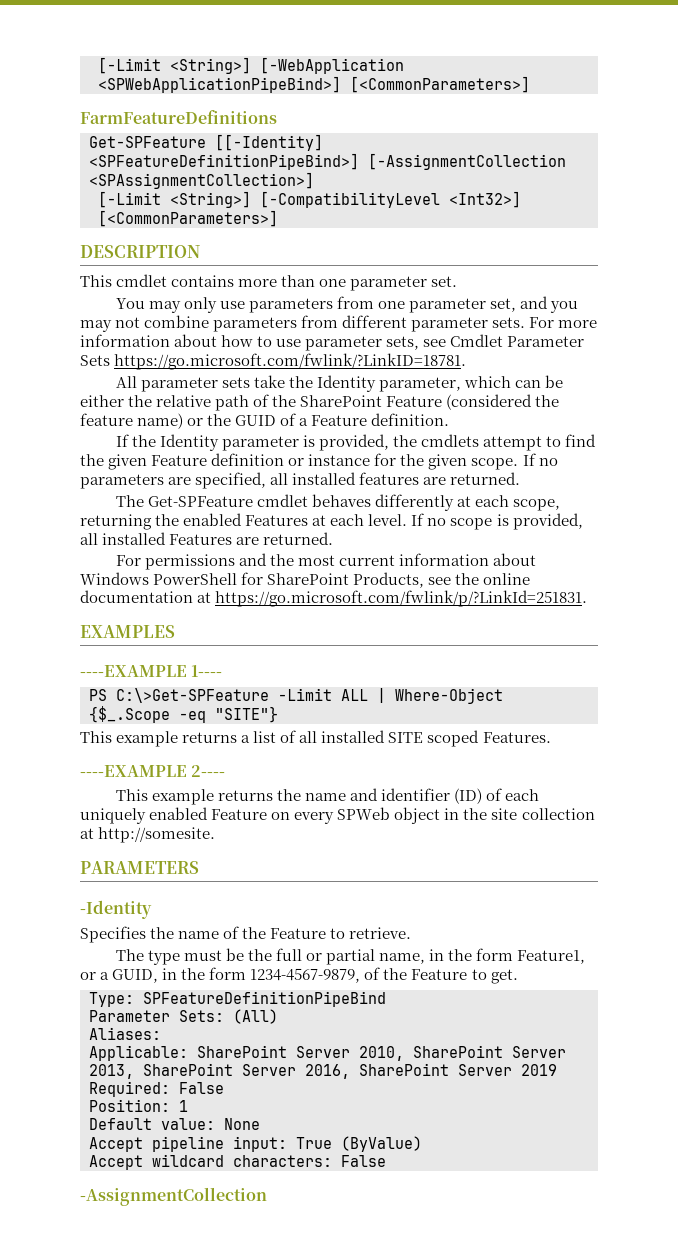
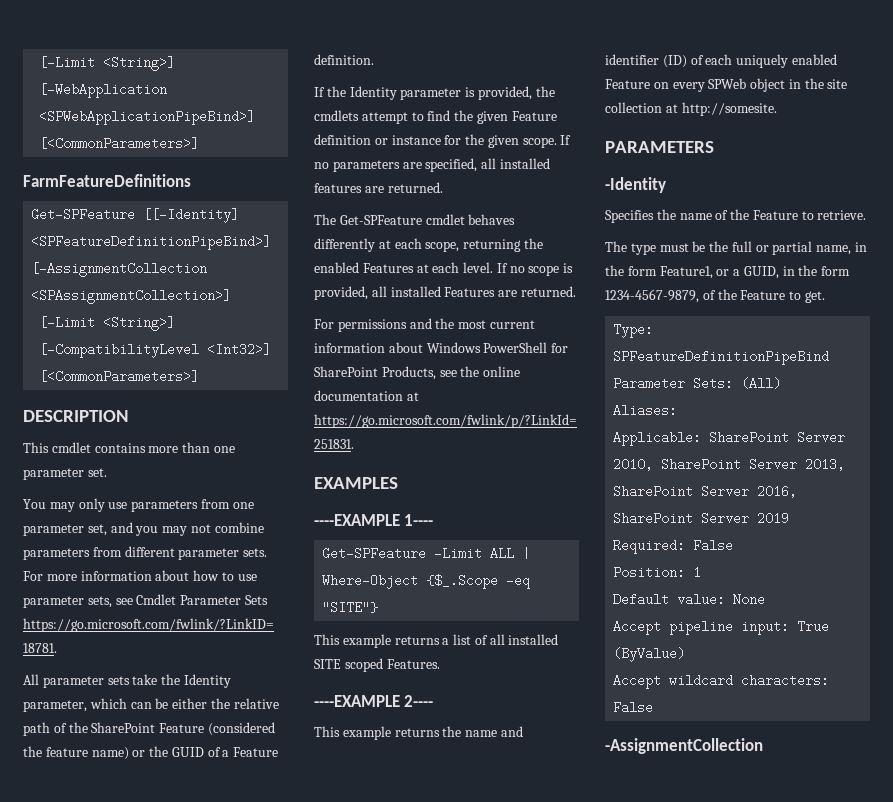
- PS C:\>Get-SPFeature -Limit ALL | Where-Object {$_.Scope -eq "SITE"}
+ Get-SPFeature -Limit ALL | Where-Object {$_.Scope -eq "SITE"}

